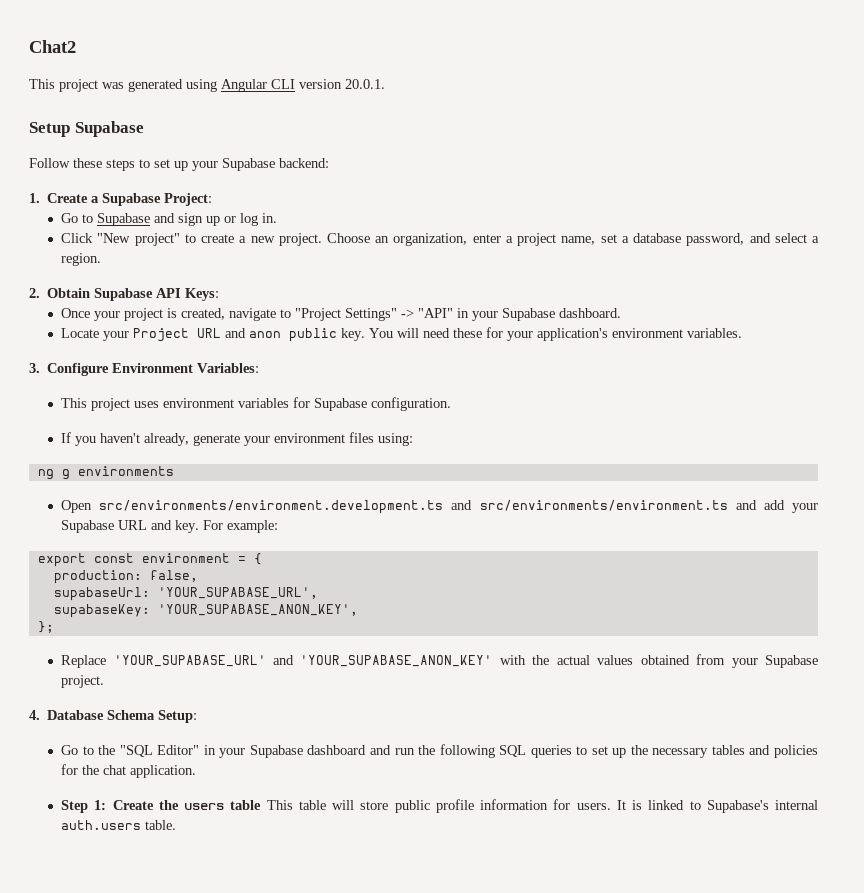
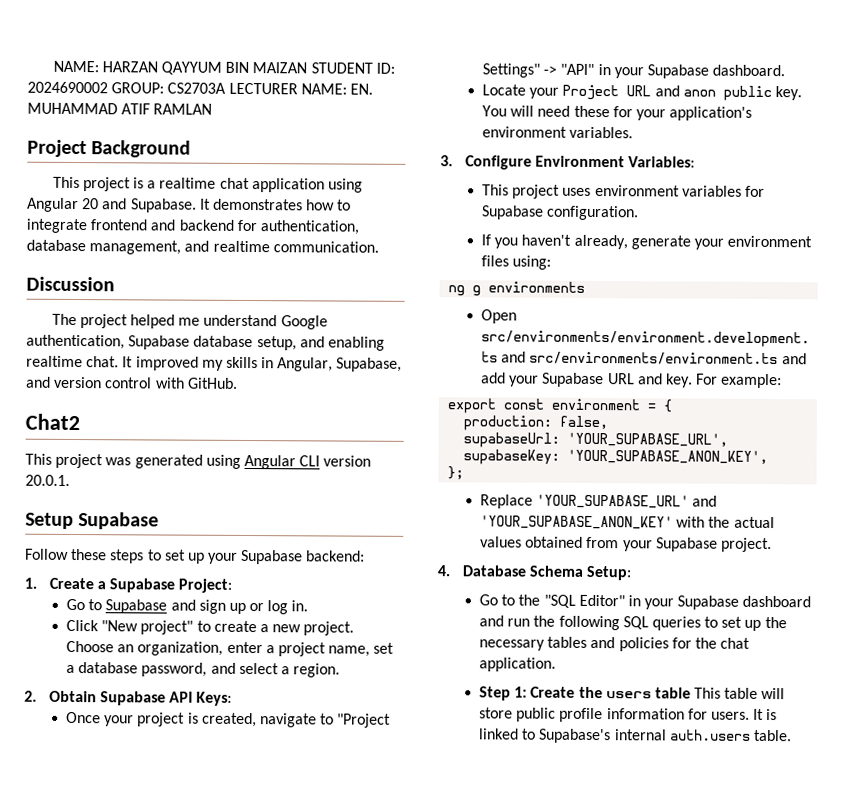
+ NAME: HARZAN QAYYUM BIN MAIZAN STUDENT ID: 2024690002 GROUP: CS2703A LECTURER NAME: EN. MUHAMMAD ATIF RAMLAN
+ Project Background
+ This project is a realtime chat application using Angular 20 and Supabase. It demonstrates how to integrate frontend and backend for authentication, database management, and realtime communication.
+ Discussion
+ The project helped me understand Google authentication, Supabase database setup, and enabling realtime chat. It improved my skills in Angular, Supabase, and version control with GitHub.

